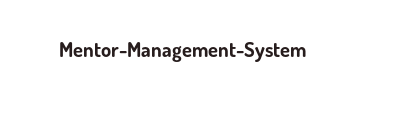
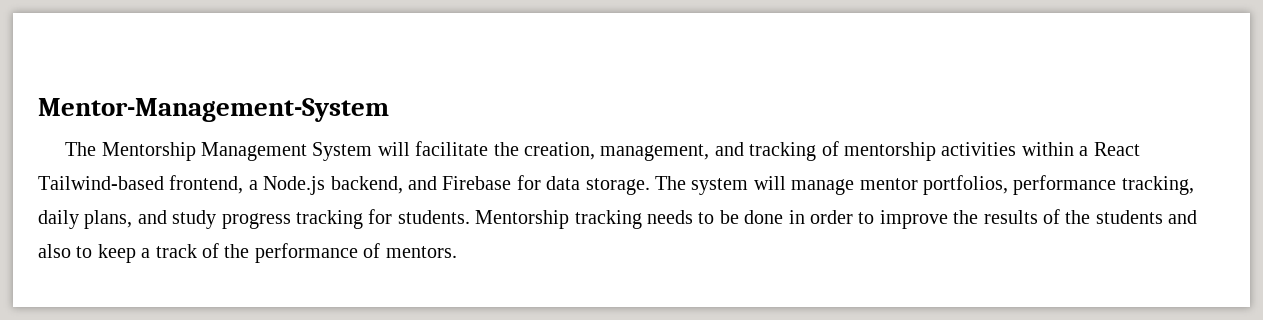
+ The Mentorship Management System will facilitate the creation, management, and tracking of mentorship activities within a React Tailwind-based frontend, a Node.js backend, and Firebase for data storage. The system will manage mentor portfolios, performance tracking, daily plans, and study progress tracking for students. Mentorship tracking needs to be done in order to improve the results of the students and also to keep a track of the performance of mentors.

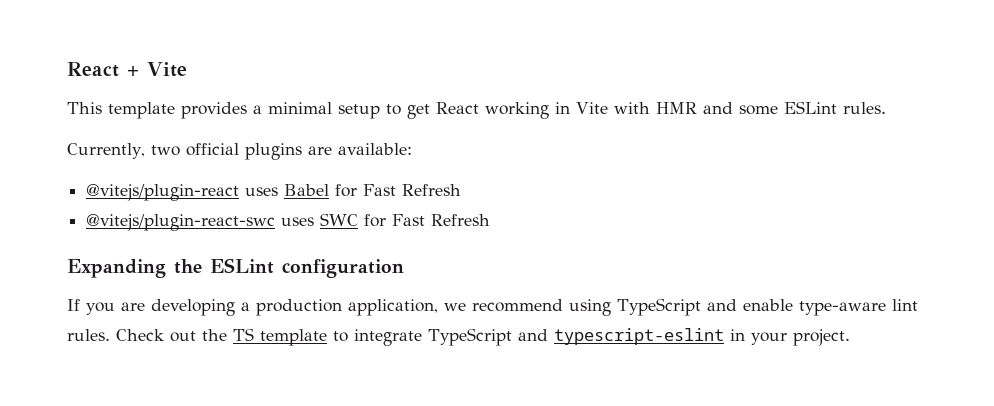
- Mentor-Management-System
- The Mentorship Management System will facilitate the creation, management, and tracking of mentorship activities within a React Tailwind-based frontend, a Node.js backend, and Firebase for data storage. The system will manage mentor portfolios, performance tracking, daily plans, and study progress tracking for students. Mentorship tracking needs to be done in order to improve the results of the students and also to keep a track of the performance of mentors.
+ React + Vite
+ This template provides a minimal setup to get React working in Vite with HMR and some ESLint rules.
+ Currently, two official plugins are available:
+ @vitejs/plugin-react uses Babel for Fast Refresh
+ @vitejs/plugin-react-swc uses SWC for Fast Refresh
+ Expanding the ESLint configuration
+ If you are developing a production application, we recommend using TypeScript and enable type-aware lint rules. Check out the TS template to integrate TypeScript and typescript-eslint in your project.

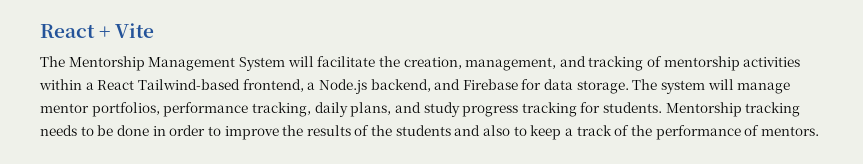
- This template provides a minimal setup to get React working in Vite with HMR and some ESLint rules.
- Currently, two official plugins are available:
- @vitejs/plugin-react uses Babel for Fast Refresh
- @vitejs/plugin-react-swc uses SWC for Fast Refresh
- Expanding the ESLint configuration
- If you are developing a production application, we recommend using TypeScript and enable type-aware lint rules. Check out the TS template to integrate TypeScript and typescript-eslint in your project.
+ The Mentorship Management System will facilitate the creation, management, and tracking of mentorship activities within a React Tailwind-based frontend, a Node.js backend, and Firebase for data storage. The system will manage mentor portfolios, performance tracking, daily plans, and study progress tracking for students. Mentorship tracking needs to be done in order to improve the results of the students and also to keep a track of the performance of mentors.

